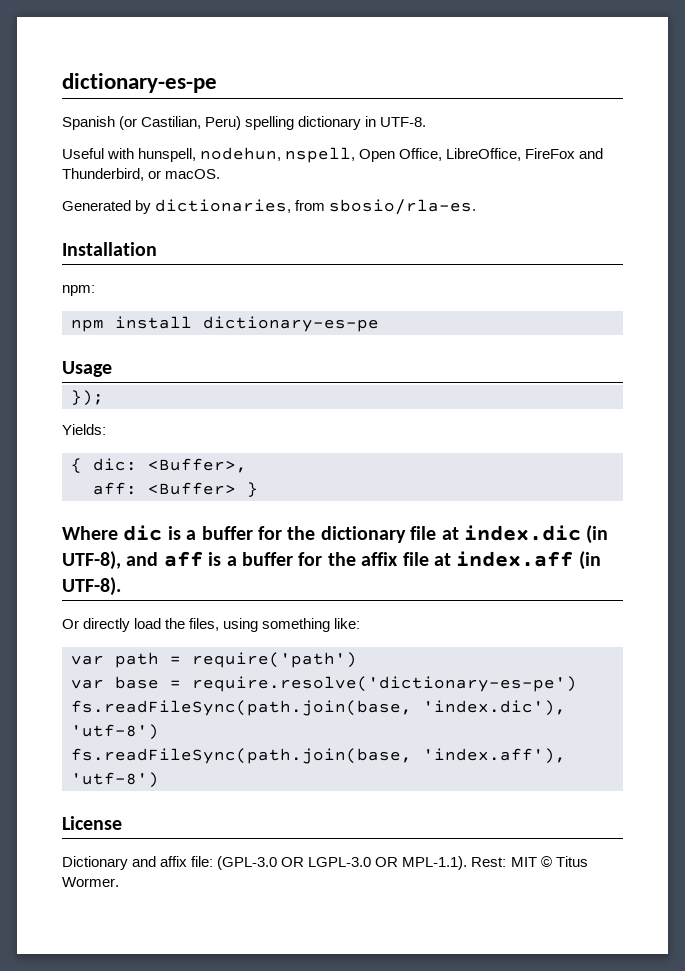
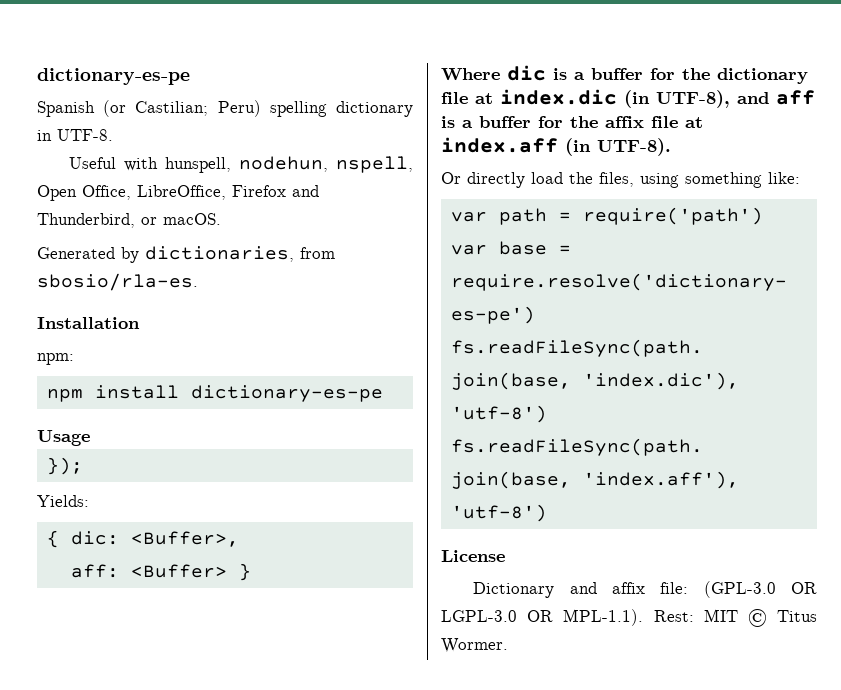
- Spanish (or Castilian, Peru) spelling dictionary in UTF-8.
+ Spanish (or Castilian; Peru) spelling dictionary in UTF-8.
- Useful with hunspell, nodehun, nspell, Open Office, LibreOffice, FireFox and Thunderbird, or macOS.
+ Useful with hunspell, nodehun, nspell, Open Office, LibreOffice, Firefox and Thunderbird, or macOS.

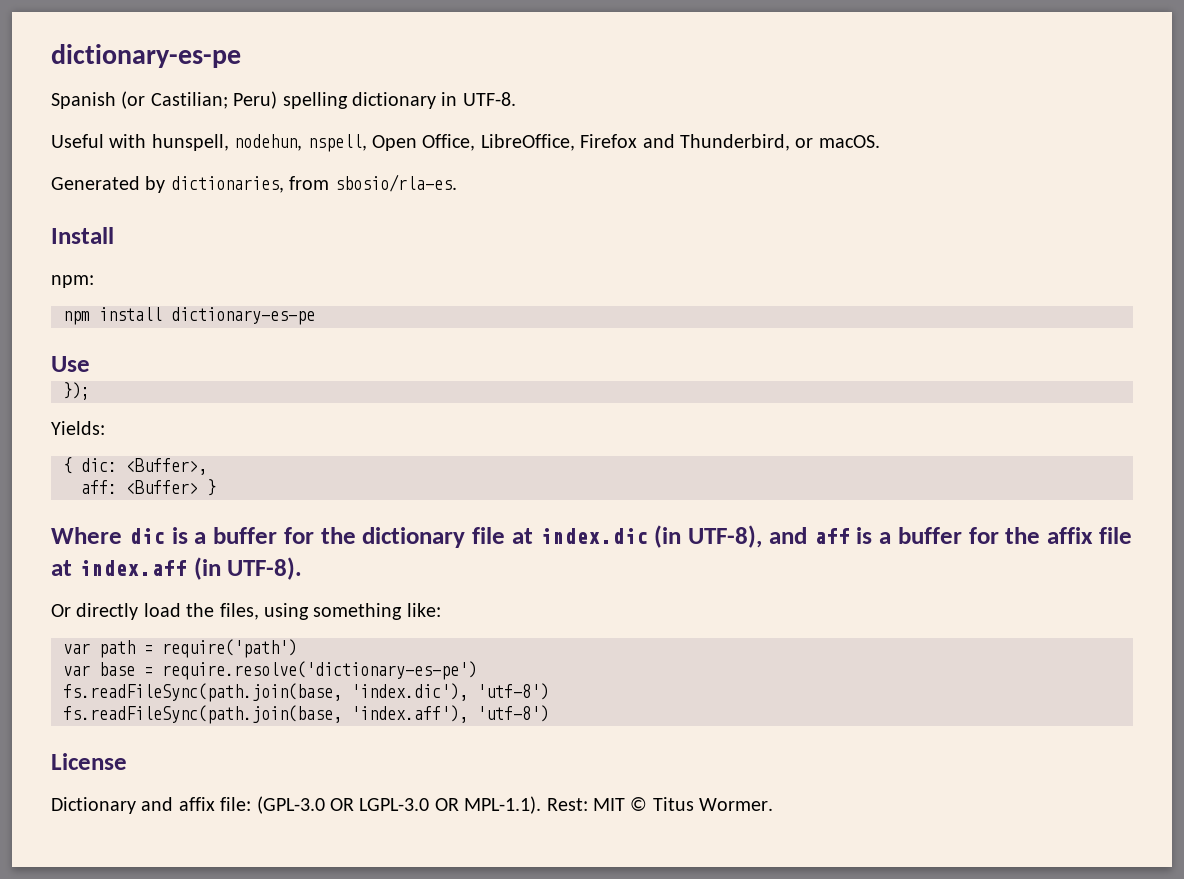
- Installation
+ Install
- Usage
+ Use

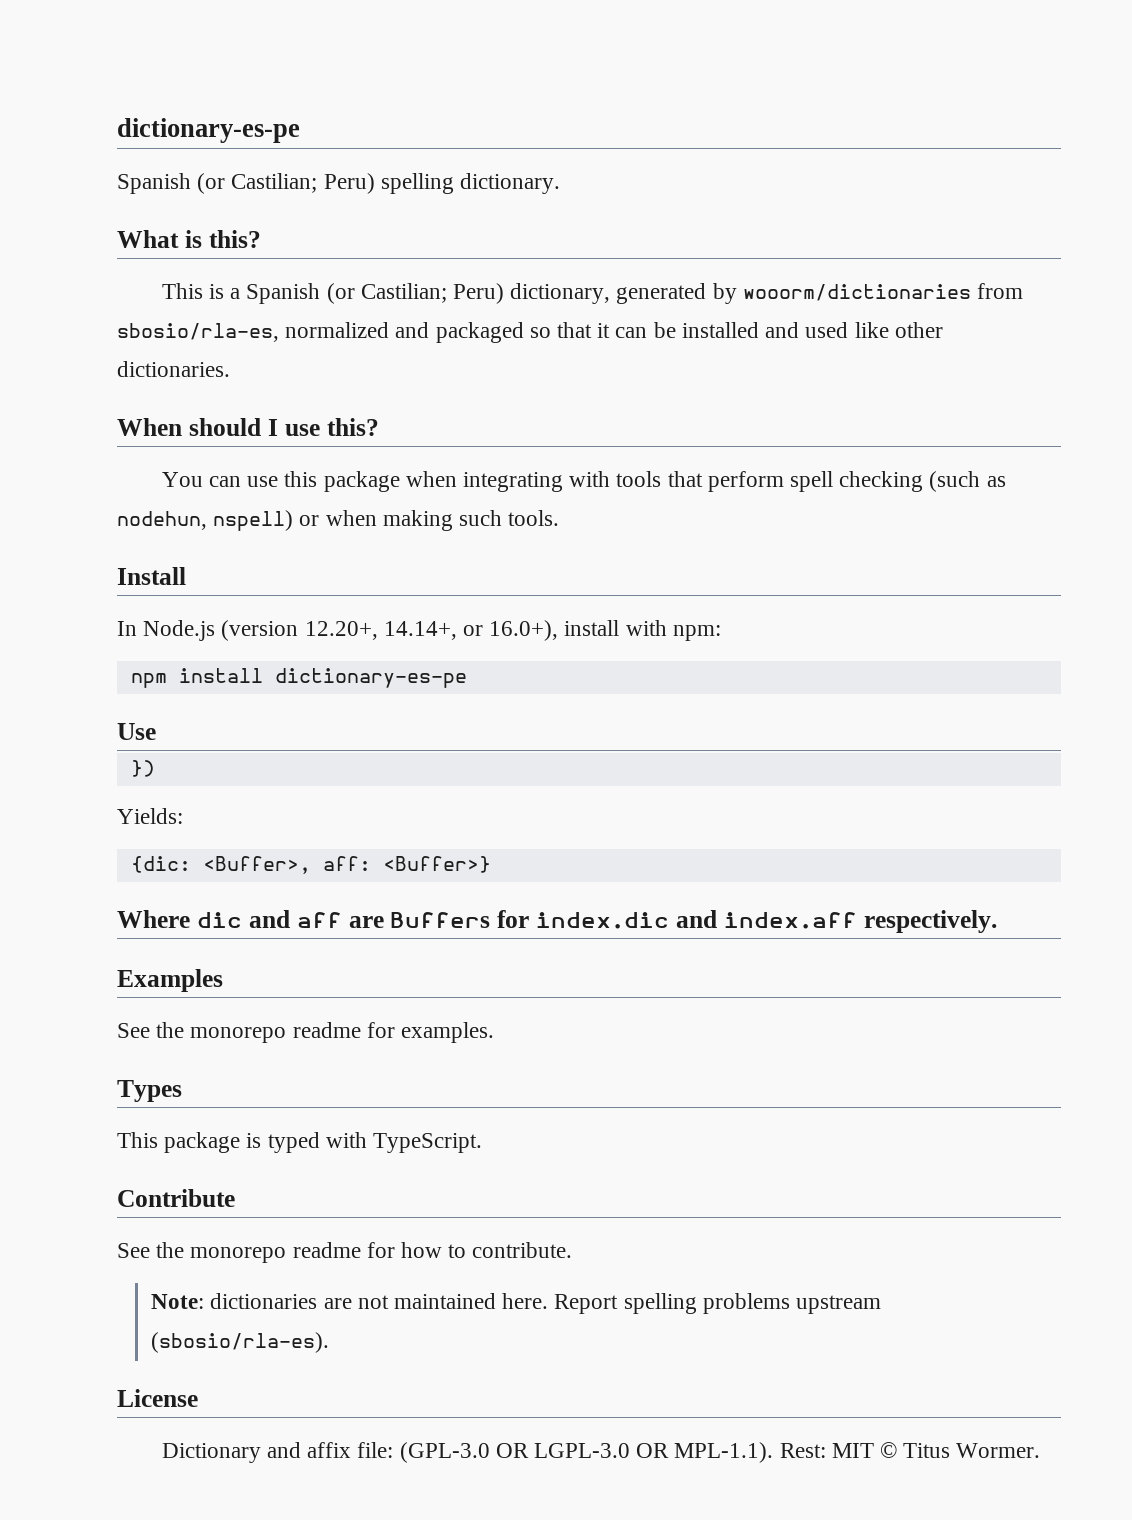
- Spanish (or Castilian; Peru) spelling dictionary in UTF-8.
- Useful with hunspell, nodehun, nspell, Open Office, LibreOffice, Firefox and Thunderbird, or macOS.
- Generated by dictionaries, from sbosio/rla-es.
+ Spanish (or Castilian; Peru) spelling dictionary.
+ What is this?
+ This is a Spanish (or Castilian; Peru) dictionary, generated by wooorm/dictionaries from sbosio/rla-es, normalized and packaged so that it can be installed and used like other dictionaries.
+ When should I use this?
+ You can use this package when integrating with tools that perform spell checking (such as nodehun, nspell) or when making such tools.
  Install
- npm:
+ In Node.js (version 12.20+, 14.14+, or 16.0+), install with npm:
- });
+ })
- { dic: <Buffer>,
- aff: <Buffer> }
+ {dic: <Buffer>, aff: <Buffer>}
- Where dic is a buffer for the dictionary file at index.dic (in UTF-8), and aff is a buffer for the affix file at index.aff (in UTF-8).
- Or directly load the files, using something like:
- var path = require('path')
- var base = require.resolve('dictionary-es-pe')
- fs.readFileSync(path.join(base, 'index.dic'), 'utf-8')
- fs.readFileSync(path.join(base, 'index.aff'), 'utf-8')
+ Where dic and aff are Buffers for index.dic and index.aff respectively.
+ Examples
+ See the monorepo readme for examples.
+ Types
+ This package is typed with TypeScript.
+ Contribute
+ See the monorepo readme for how to contribute.
+ Note: dictionaries are not maintained here. Report spelling problems upstream (sbosio/rla-es).

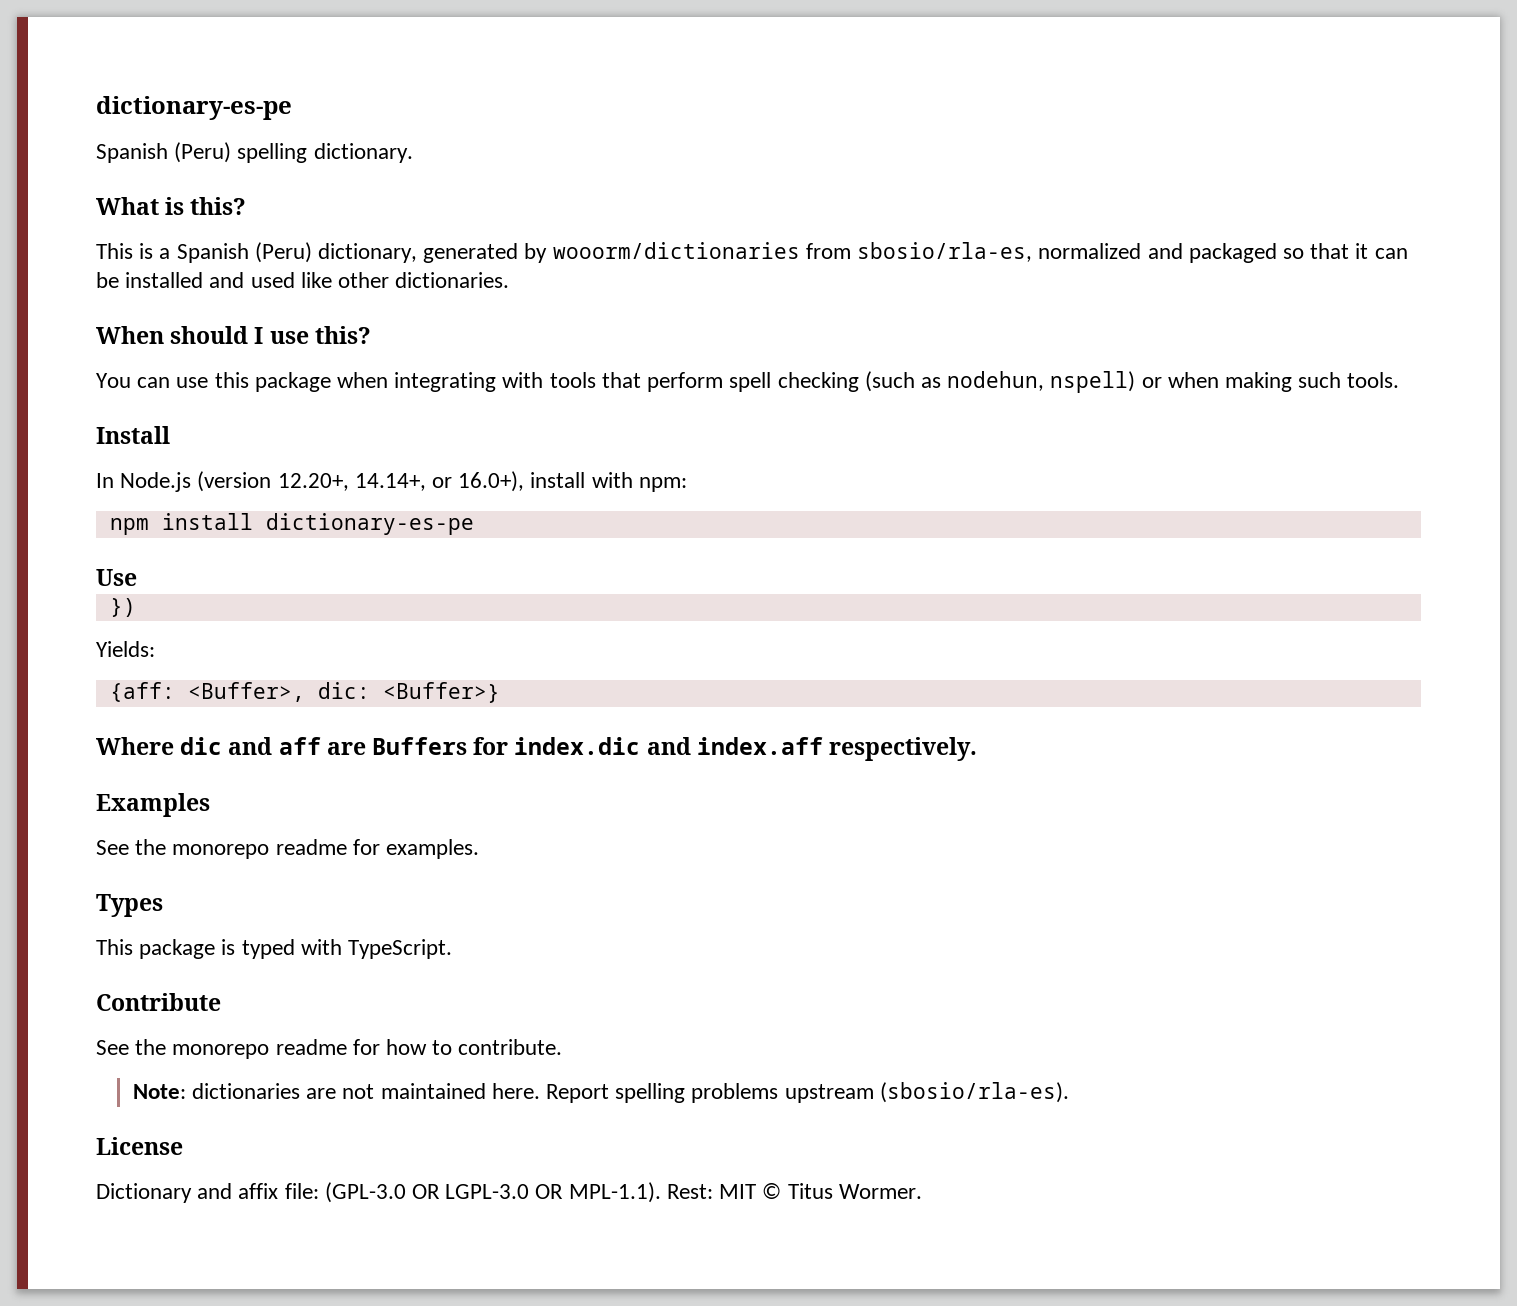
- Spanish (or Castilian; Peru) spelling dictionary.
+ Spanish (Peru) spelling dictionary.
- This is a Spanish (or Castilian; Peru) dictionary, generated by wooorm/dictionaries from sbosio/rla-es, normalized and packaged so that it can be installed and used like other dictionaries.
+ This is a Spanish (Peru) dictionary, generated by wooorm/dictionaries from sbosio/rla-es, normalized and packaged so that it can be installed and used like other dictionaries.
- {dic: <Buffer>, aff: <Buffer>}
+ {aff: <Buffer>, dic: <Buffer>}

